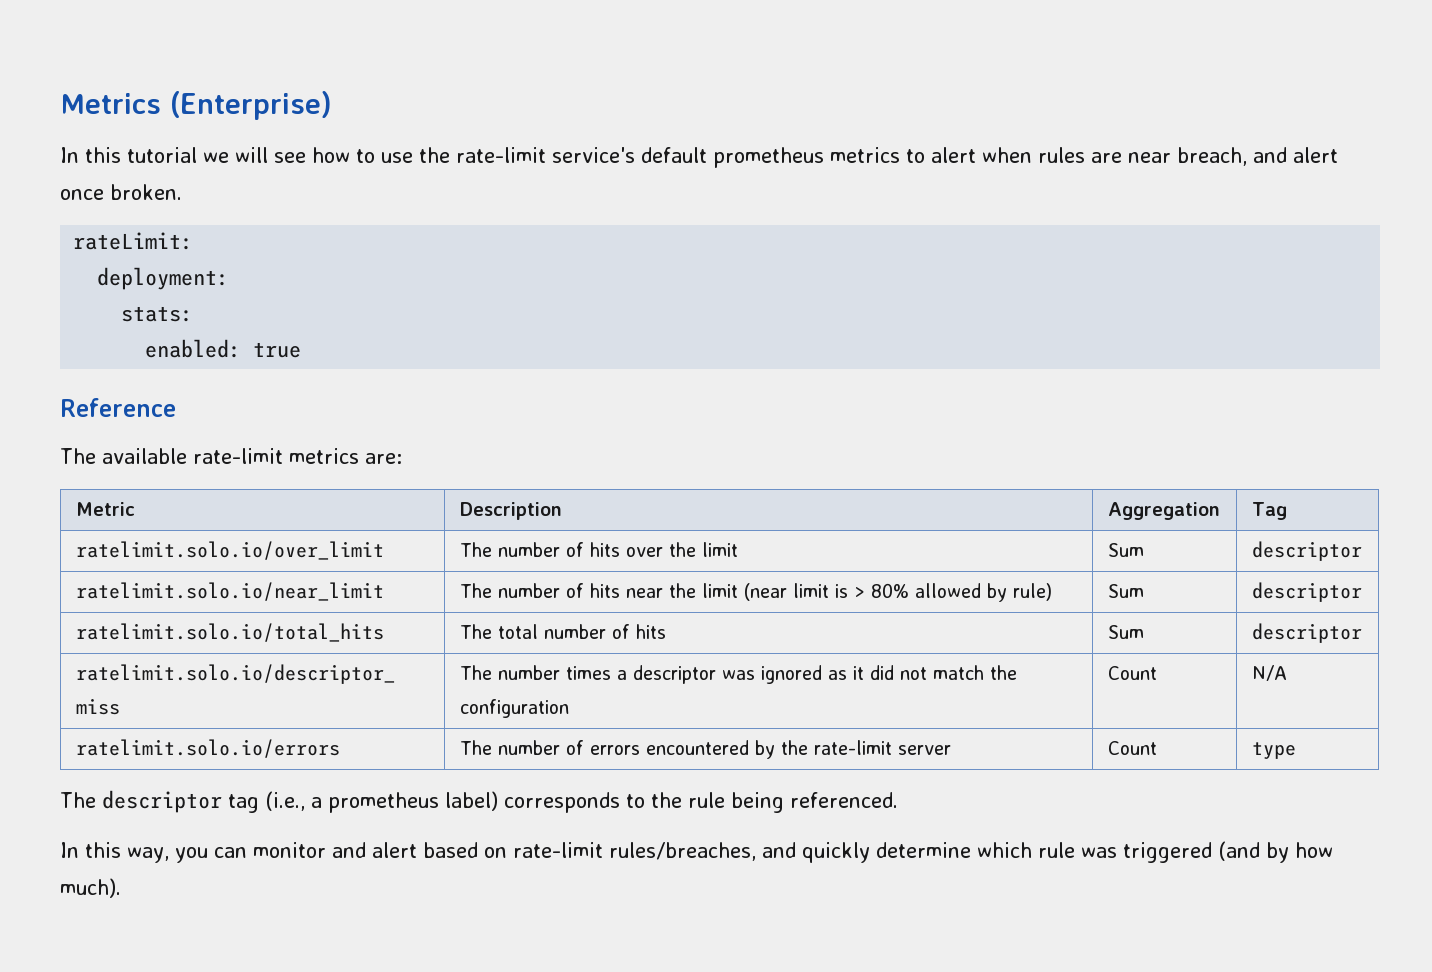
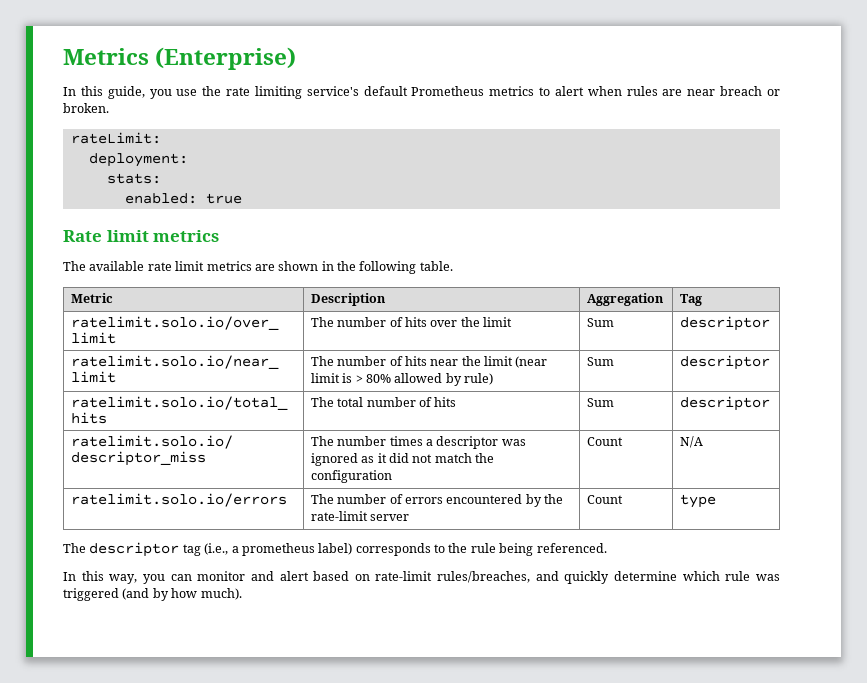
- In this tutorial we will see how to use the rate-limit service's default prometheus metrics to alert when rules are near breach, and alert once broken.
+ In this guide, you use the rate limiting service's default Prometheus metrics to alert when rules are near breach or broken.
- Reference
+ Rate limit metrics
- The available rate-limit metrics are:
+ The available rate limit metrics are shown in the following table.

